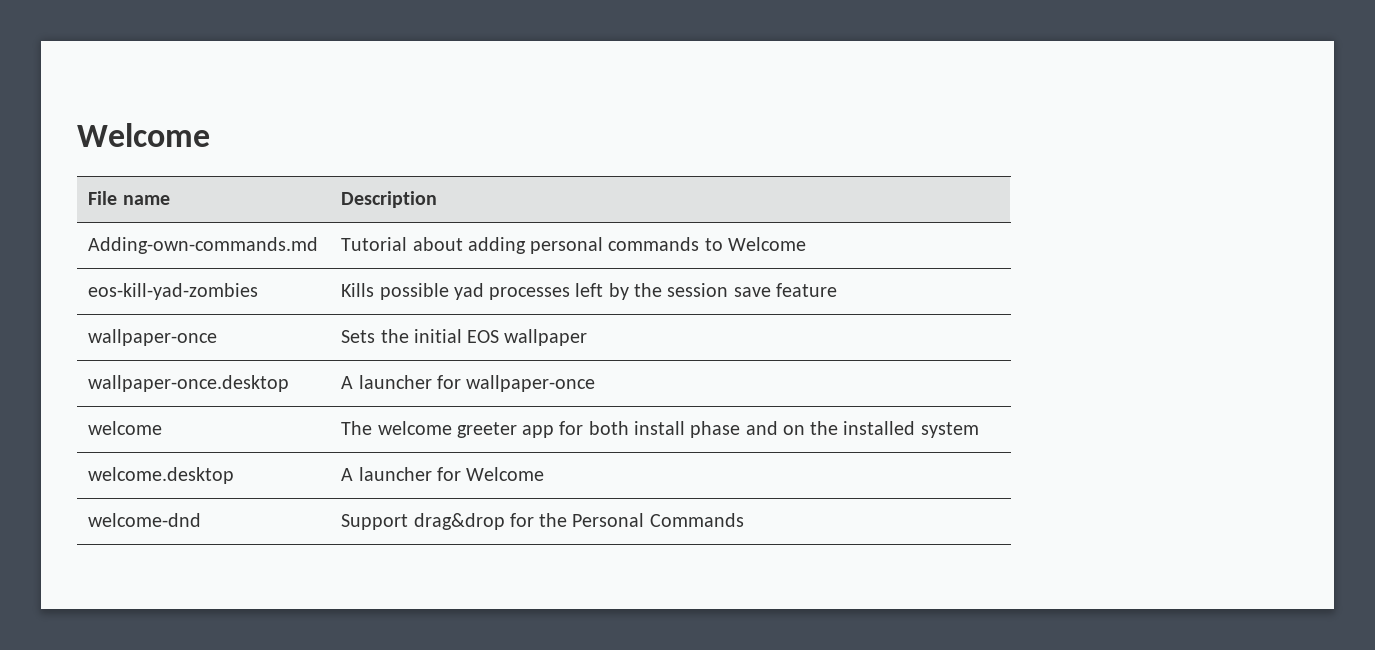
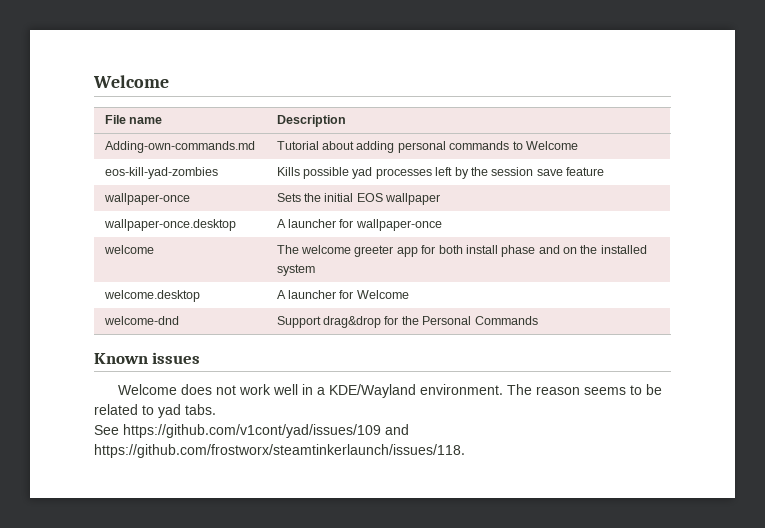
+ Known issues
+ Welcome does not work well in a KDE/Wayland environment. The reason seems to be related to yad tabs.
+ See https://github.com/v1cont/yad/issues/109 and https://github.com/frostworx/steamtinkerlaunch/issues/118.

